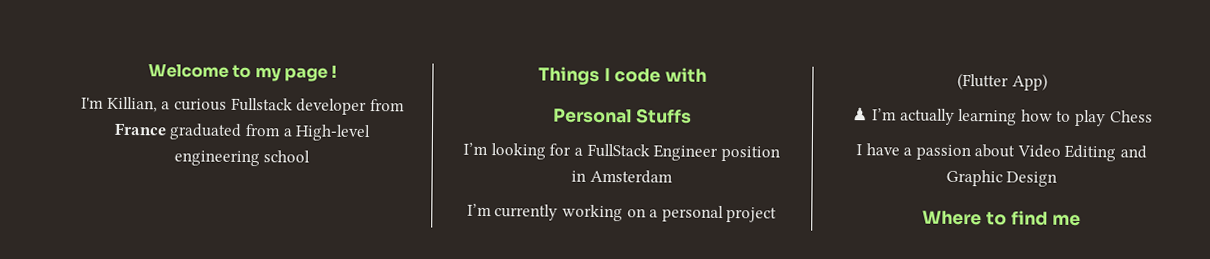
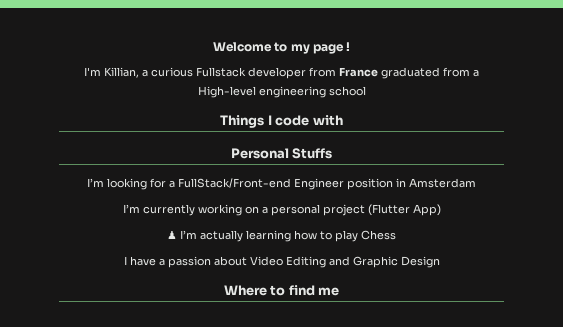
- I’m looking for a FullStack Engineer position in Amsterdam
+ I’m looking for a FullStack/Front-end Engineer position in Amsterdam

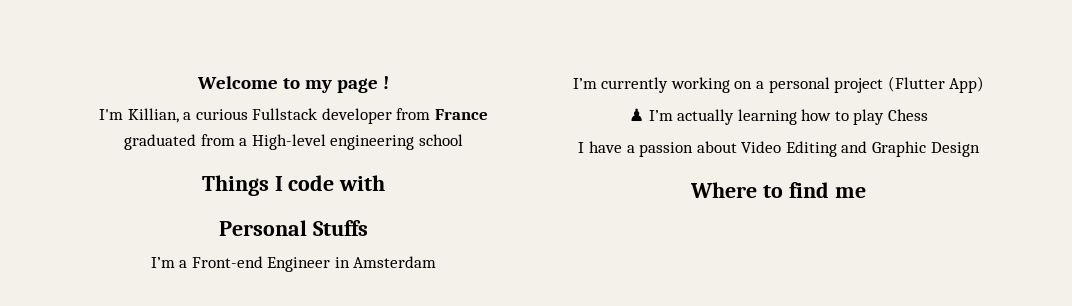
- I’m looking for a FullStack/Front-end Engineer position in Amsterdam
+ I’m a Front-end Engineer in Amsterdam

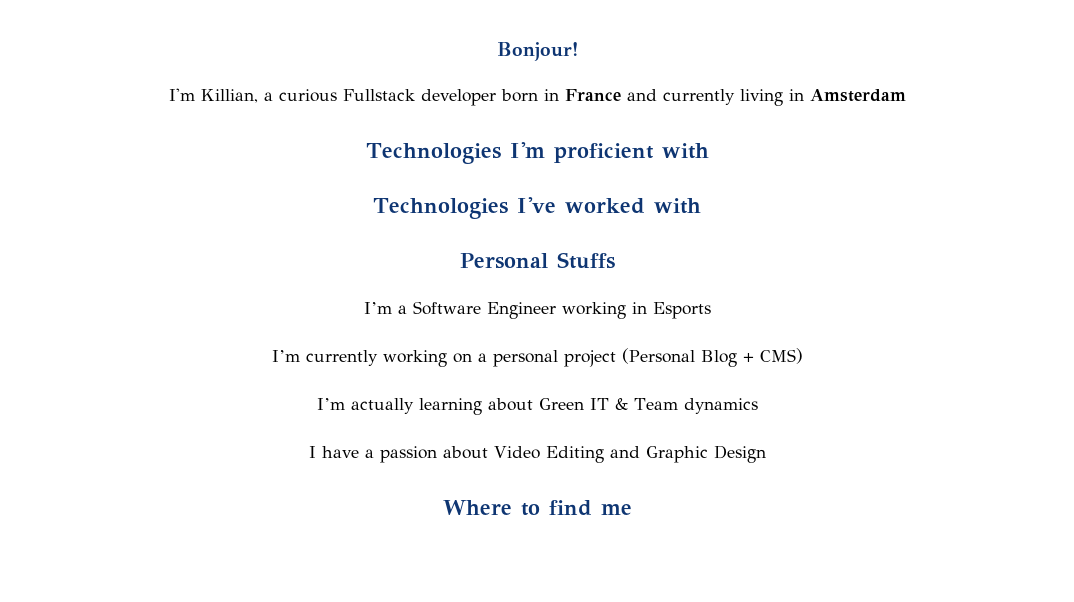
- Welcome to my page !
+ Bonjour!
- I'm Killian, a curious Fullstack developer from France graduated from a High-level engineering school
- Things I code with
+ I'm Killian, a curious Fullstack developer born in France and currently living in Amsterdam
+ Technologies I'm proficient with
+ Technologies I've worked with
- I’m a Front-end Engineer in Amsterdam
+ I’m a Software Engineer working in Esports
- I’m currently working on a personal project (Flutter App)
- ♟ I’m actually learning how to play Chess
+ I’m currently working on a personal project (Personal Blog + CMS)
+ I’m actually learning about Green IT & Team dynamics

